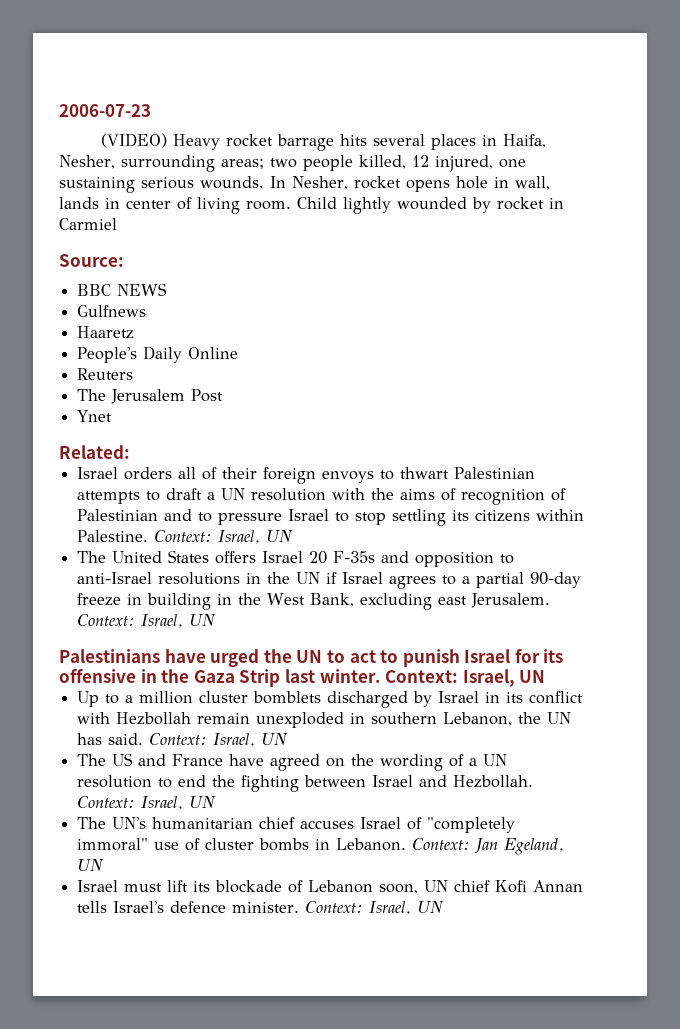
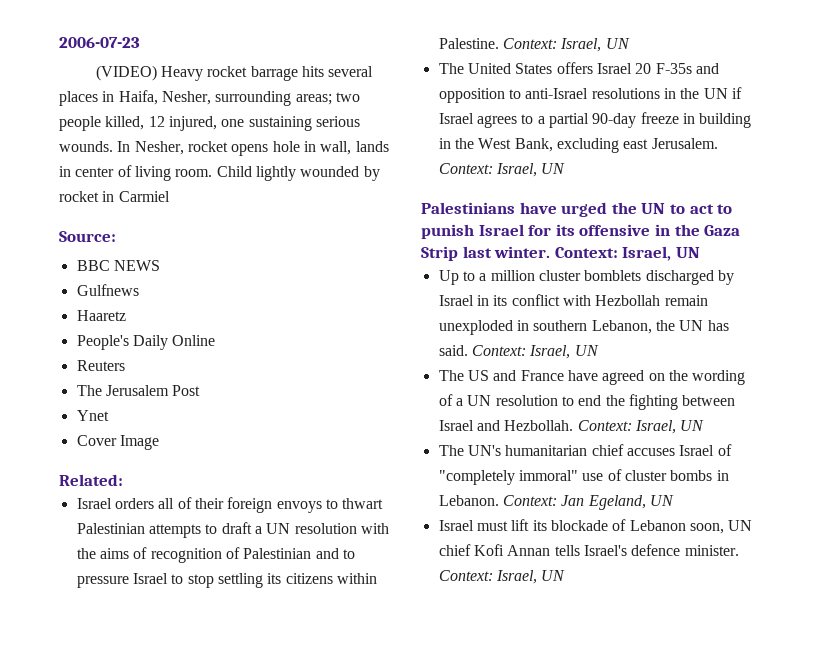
+ Cover Image

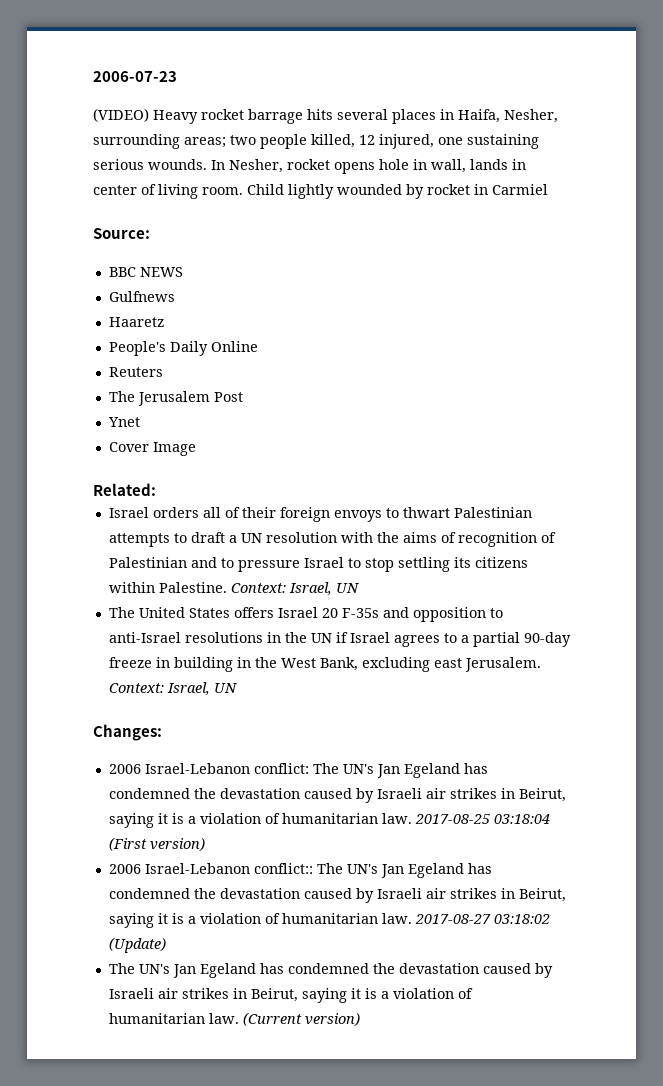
- Palestinians have urged the UN to act to punish Israel for its offensive in the Gaza Strip last winter. Context: Israel, UN
- Up to a million cluster bomblets discharged by Israel in its conflict with Hezbollah remain unexploded in southern Lebanon, the UN has said. Context: Israel, UN
- The US and France have agreed on the wording of a UN resolution to end the fighting between Israel and Hezbollah. Context: Israel, UN
- The UN's humanitarian chief accuses Israel of "completely immoral" use of cluster bombs in Lebanon. Context: Jan Egeland, UN
- Israel must lift its blockade of Lebanon soon, UN chief Kofi Annan tells Israel's defence minister. Context: Israel, UN
+ Changes:
+ 2006 Israel-Lebanon conflict: The UN's Jan Egeland has condemned the devastation caused by Israeli air strikes in Beirut, saying it is a violation of humanitarian law. 2017-08-25 03:18:04 (First version)
+ 2006 Israel-Lebanon conflict:: The UN's Jan Egeland has condemned the devastation caused by Israeli air strikes in Beirut, saying it is a violation of humanitarian law. 2017-08-27 03:18:02 (Update)
+ The UN's Jan Egeland has condemned the devastation caused by Israeli air strikes in Beirut, saying it is a violation of humanitarian law. (Current version)

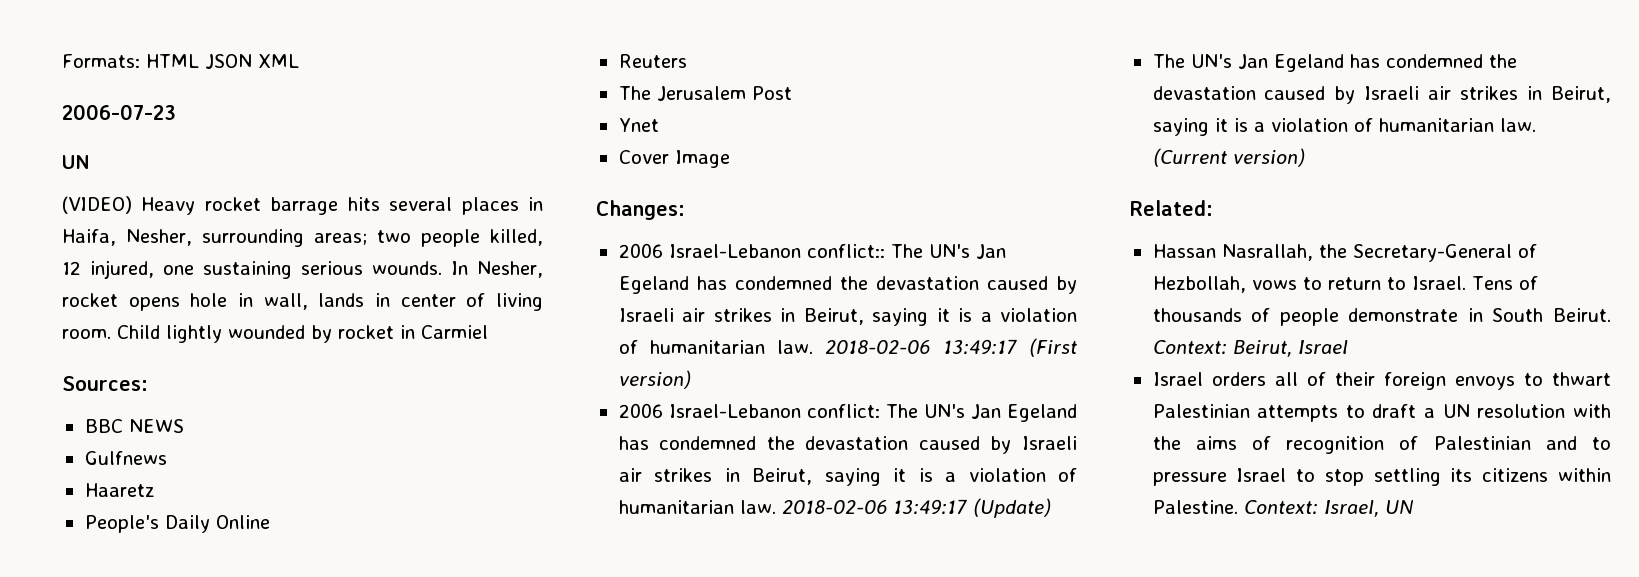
+ Formats: HTML JSON XML
  2006-07-23
+ UN
- Source:
+ Sources:
+ Changes:
+ 2006 Israel-Lebanon conflict:: The UN's Jan Egeland has condemned the devastation caused by Israeli air strikes in Beirut, saying it is a violation of humanitarian law. 2018-02-06 13:49:17 (First version)
+ 2006 Israel-Lebanon conflict: The UN's Jan Egeland has condemned the devastation caused by Israeli air strikes in Beirut, saying it is a violation of humanitarian law. 2018-02-06 13:49:17 (Update)
+ The UN's Jan Egeland has condemned the devastation caused by Israeli air strikes in Beirut, saying it is a violation of humanitarian law. (Current version)
  Related:
+ Hassan Nasrallah, the Secretary-General of Hezbollah, vows to return to Israel. Tens of thousands of people demonstrate in South Beirut. Context: Beirut, Israel
- The United States offers Israel 20 F-35s and opposition to anti-Israel resolutions in the UN if Israel agrees to a partial 90-day freeze in building in the West Bank, excluding east Jerusalem. Context: Israel, UN
- Changes:
- 2006 Israel-Lebanon conflict: The UN's Jan Egeland has condemned the devastation caused by Israeli air strikes in Beirut, saying it is a violation of humanitarian law. 2017-08-25 03:18:04 (First version)
- 2006 Israel-Lebanon conflict:: The UN's Jan Egeland has condemned the devastation caused by Israeli air strikes in Beirut, saying it is a violation of humanitarian law. 2017-08-27 03:18:02 (Update)
- The UN's Jan Egeland has condemned the devastation caused by Israeli air strikes in Beirut, saying it is a violation of humanitarian law. (Current version)

